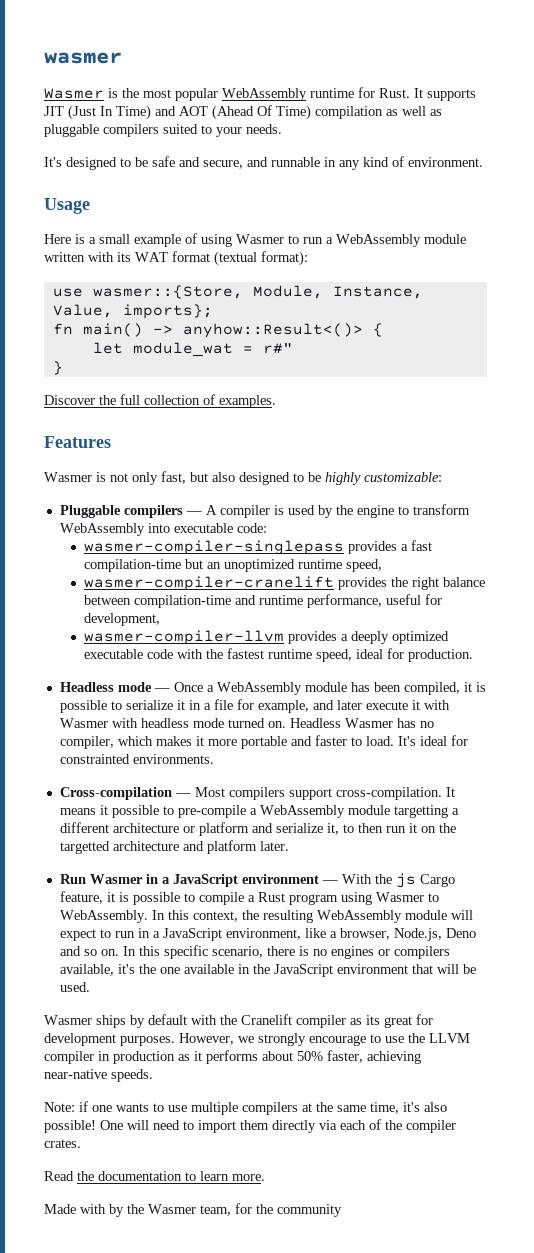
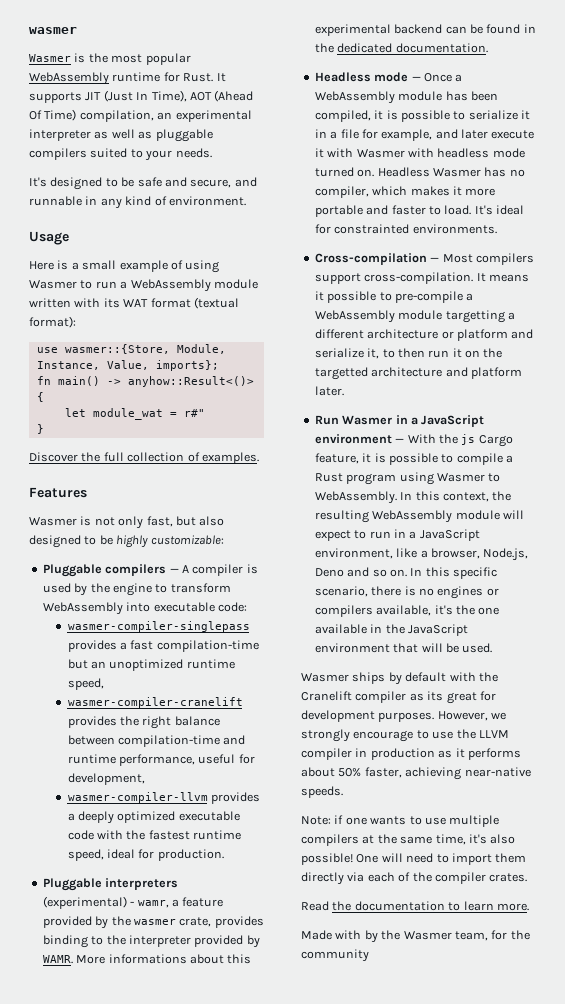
- It supports JIT (Just In Time) and AOT (Ahead Of Time) compilation as well as pluggable compilers suited to your needs.
+ It supports JIT (Just In Time), AOT (Ahead Of Time) compilation, an experimental interpreter as well as pluggable compilers suited to your needs.
+ Pluggable interpreters (experimental) - wamr, a feature provided by the wasmer crate, provides binding to the interpreter provided by WAMR. More informations about this experimental backend can be found in the dedicated documentation.

